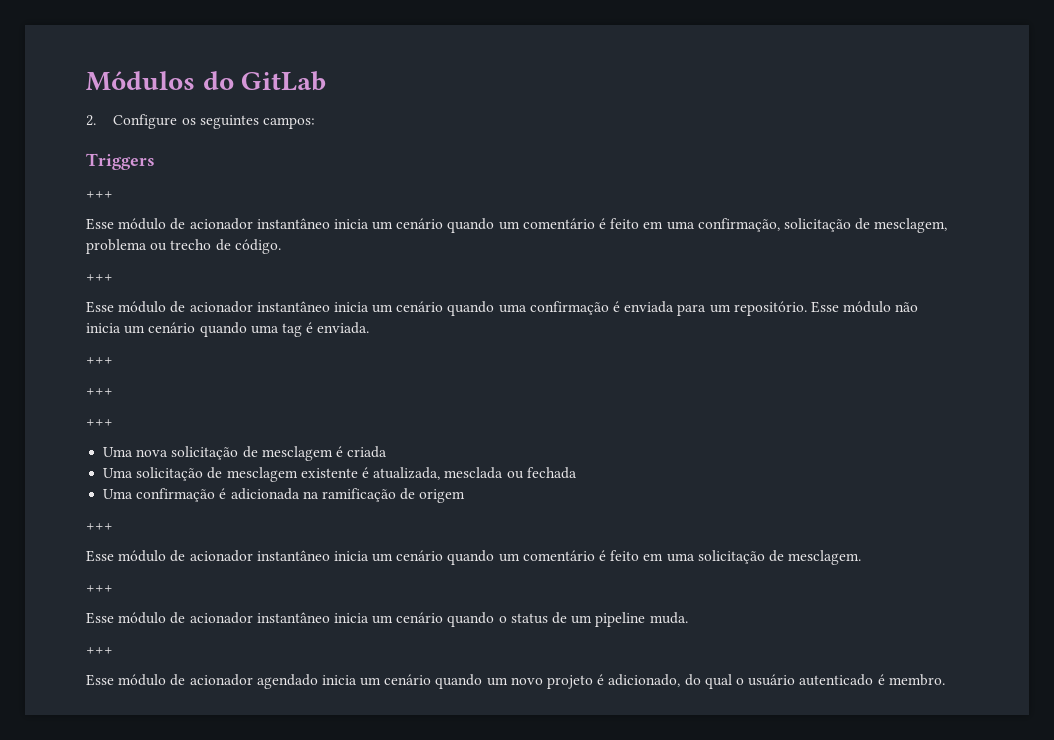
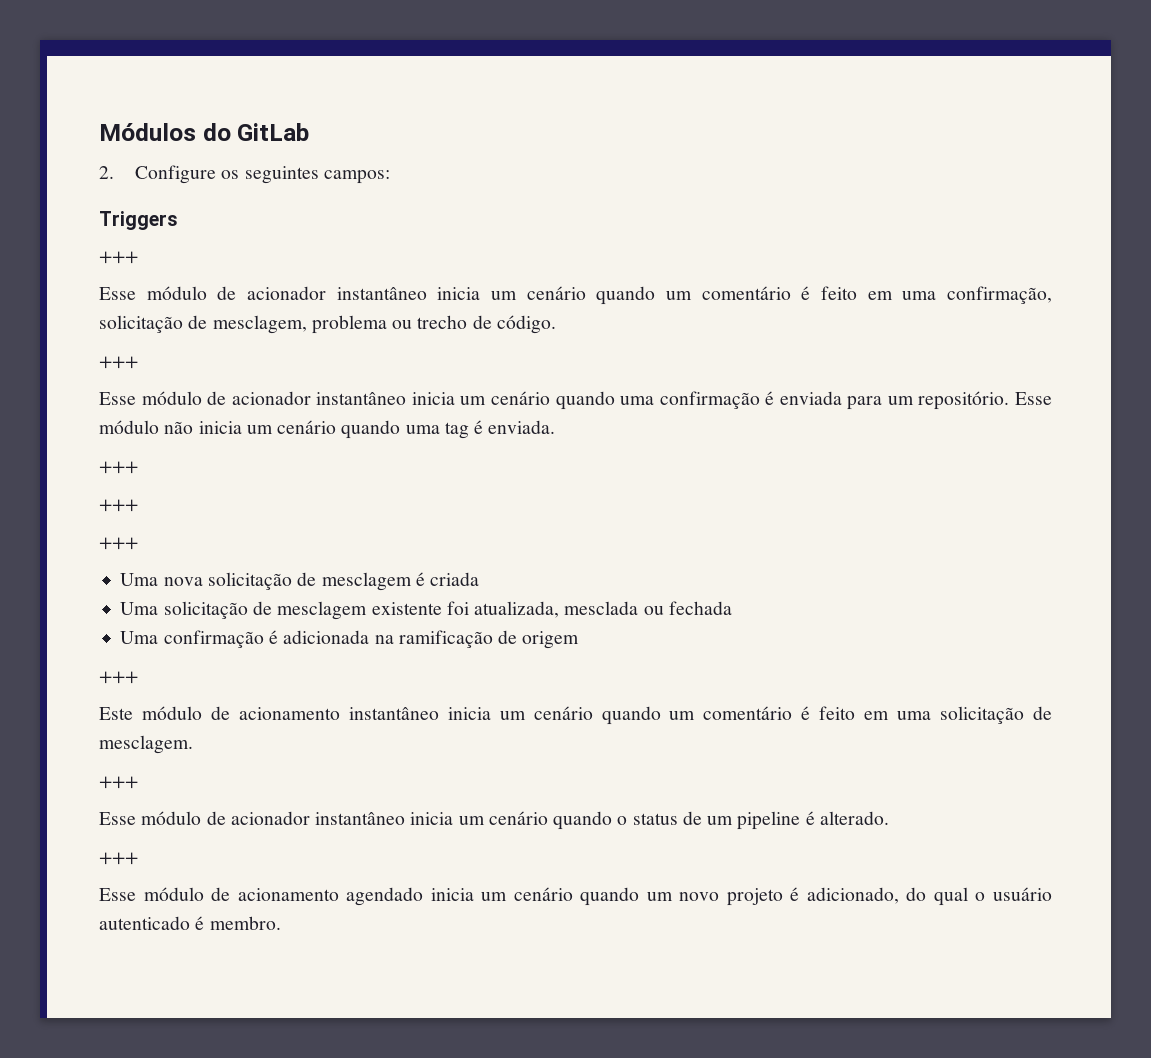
- Uma solicitação de mesclagem existente é atualizada, mesclada ou fechada
+ Uma solicitação de mesclagem existente foi atualizada, mesclada ou fechada
- Esse módulo de acionador instantâneo inicia um cenário quando um comentário é feito em uma solicitação de mesclagem.
+ Este módulo de acionamento instantâneo inicia um cenário quando um comentário é feito em uma solicitação de mesclagem.
- Esse módulo de acionador instantâneo inicia um cenário quando o status de um pipeline muda.
+ Esse módulo de acionador instantâneo inicia um cenário quando o status de um pipeline é alterado.
  +++
- Esse módulo de acionador agendado inicia um cenário quando um novo projeto é adicionado, do qual o usuário autenticado é membro.
+ Esse módulo de acionamento agendado inicia um cenário quando um novo projeto é adicionado, do qual o usuário autenticado é membro.

